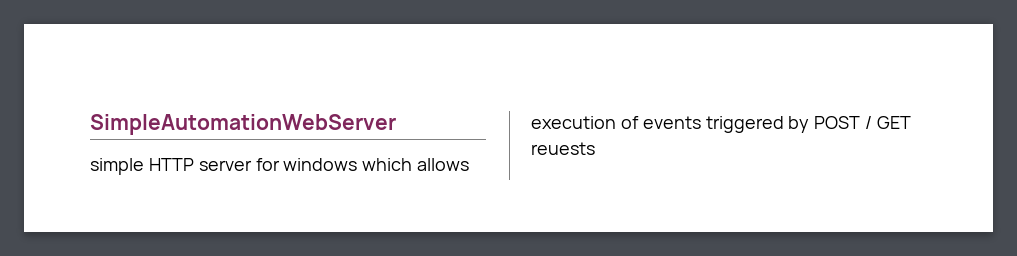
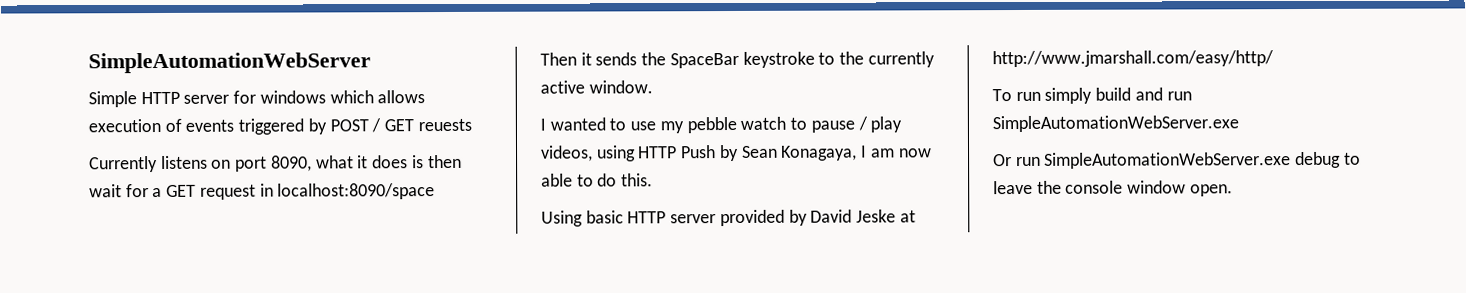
- simple HTTP server for windows which allows execution of events triggered by POST / GET reuests
+ Simple HTTP server for windows which allows execution of events triggered by POST / GET reuests
+ Currently listens on port 8090, what it does is then wait for a GET request in localhost:8090/space
+ Then it sends the SpaceBar keystroke to the currently active window.
+ I wanted to use my pebble watch to pause / play videos, using HTTP Push by Sean Konagaya, I am now able to do this.
+ Using basic HTTP server provided by David Jeske at http://www.jmarshall.com/easy/http/
+ To run simply build and run SimpleAutomationWebServer.exe
+ Or run SimpleAutomationWebServer.exe debug to leave the console window open.

